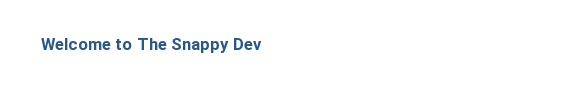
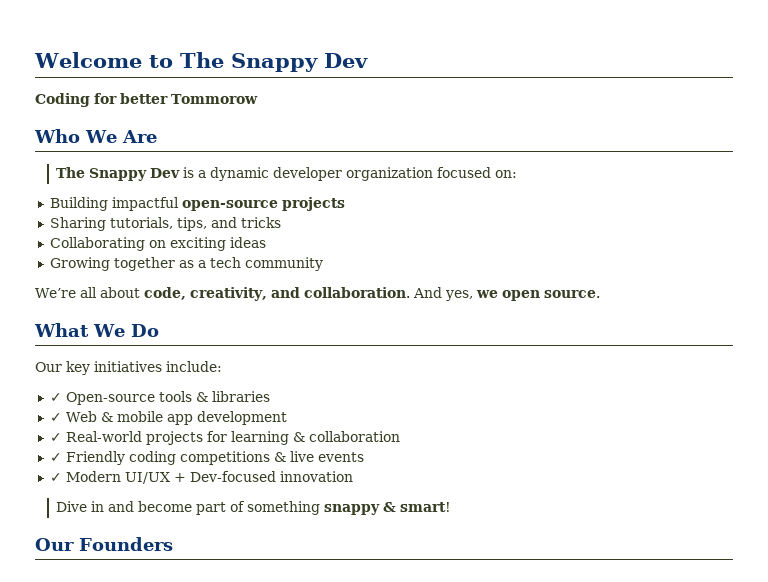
+ Coding for better Tommorow
+ Who We Are
+ The Snappy Dev is a dynamic developer organization focused on:
+ Building impactful open-source projects
+ Sharing tutorials, tips, and tricks
+ Collaborating on exciting ideas
+ Growing together as a tech community
+ We’re all about code, creativity, and collaboration. And yes, we open source.
+ What We Do
+ Our key initiatives include:
+ ✓ Open-source tools & libraries
+ ✓ Web & mobile app development
+ ✓ Real-world projects for learning & collaboration
+ ✓ Friendly coding competitions & live events
+ ✓ Modern UI/UX + Dev-focused innovation
+ Dive in and become part of something snappy & smart!
+ Our Founders

